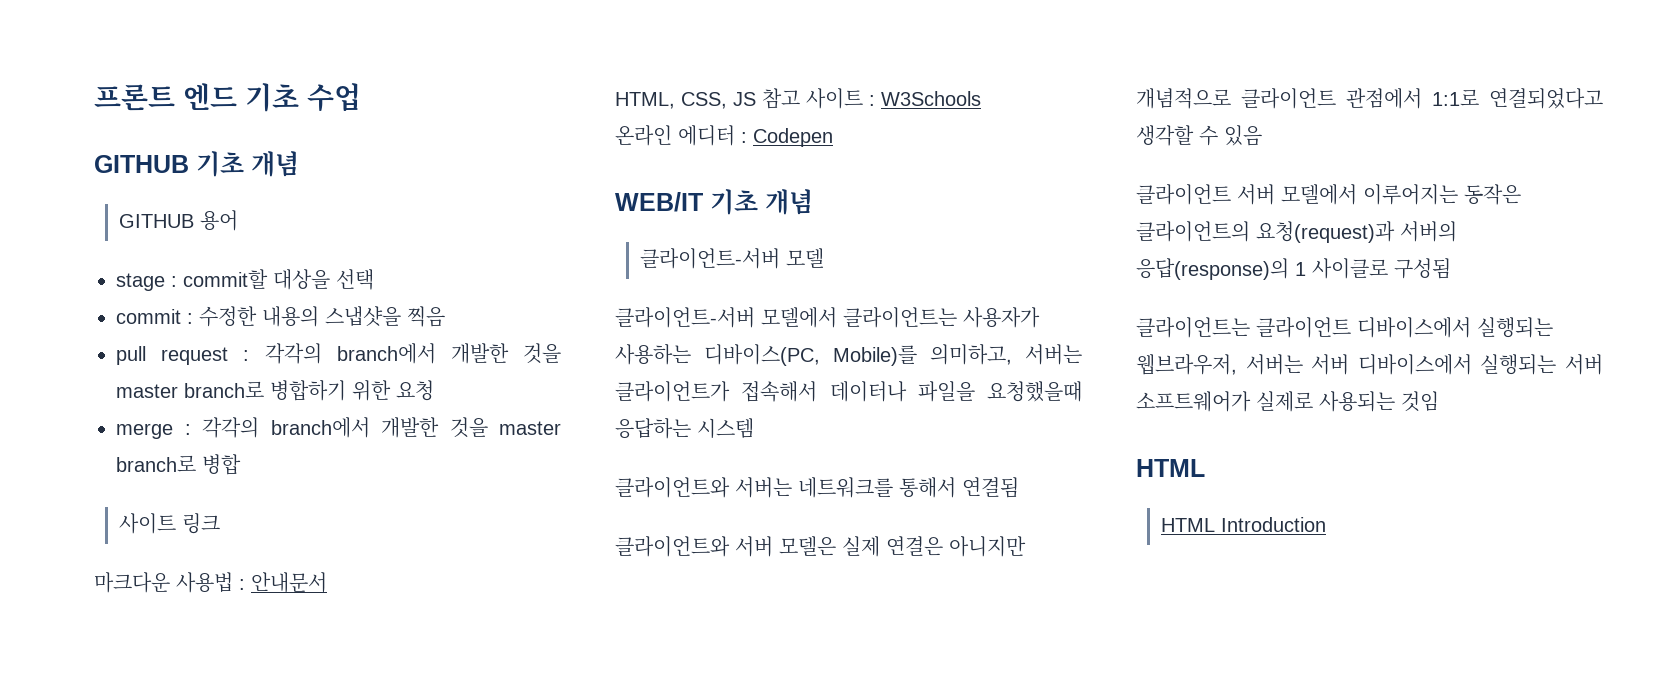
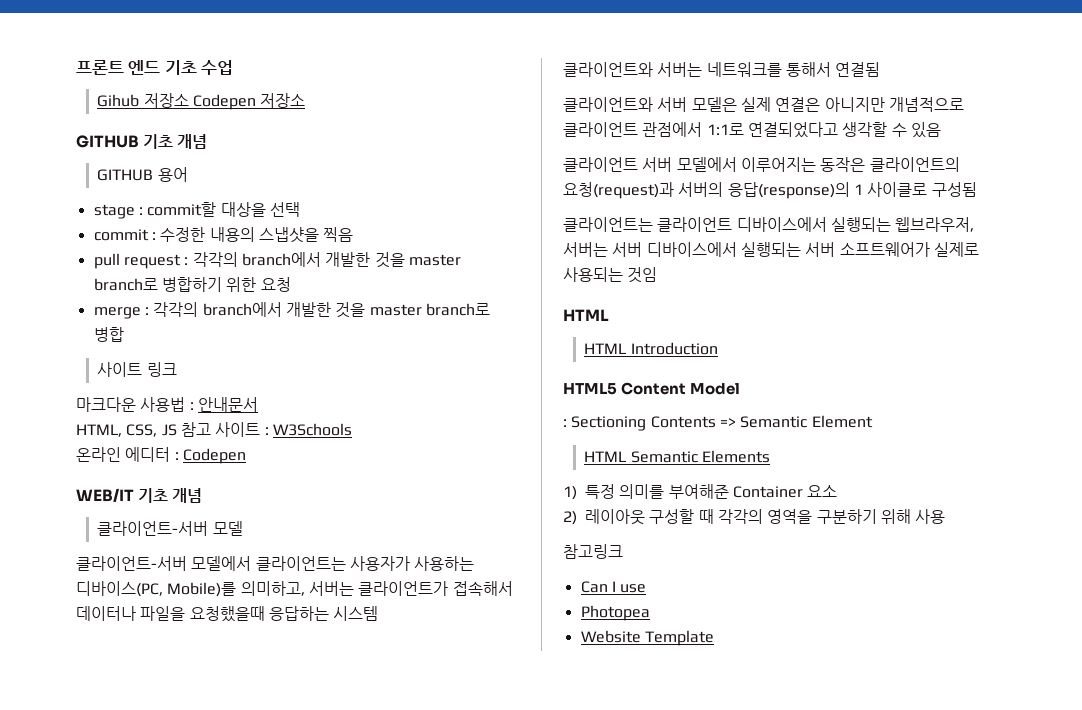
+ Gihub 저장소 Codepen 저장소
+ HTML5 Content Model
+ : Sectioning Contents => Semantic Element
+ HTML Semantic Elements
+ 1) 특정 의미를 부여해준 Container 요소
+ 2) 레이아웃 구성할 때 각각의 영역을 구분하기 위해 사용
+ 참고링크
+ Can I use
+ Photopea
+ Website Template

